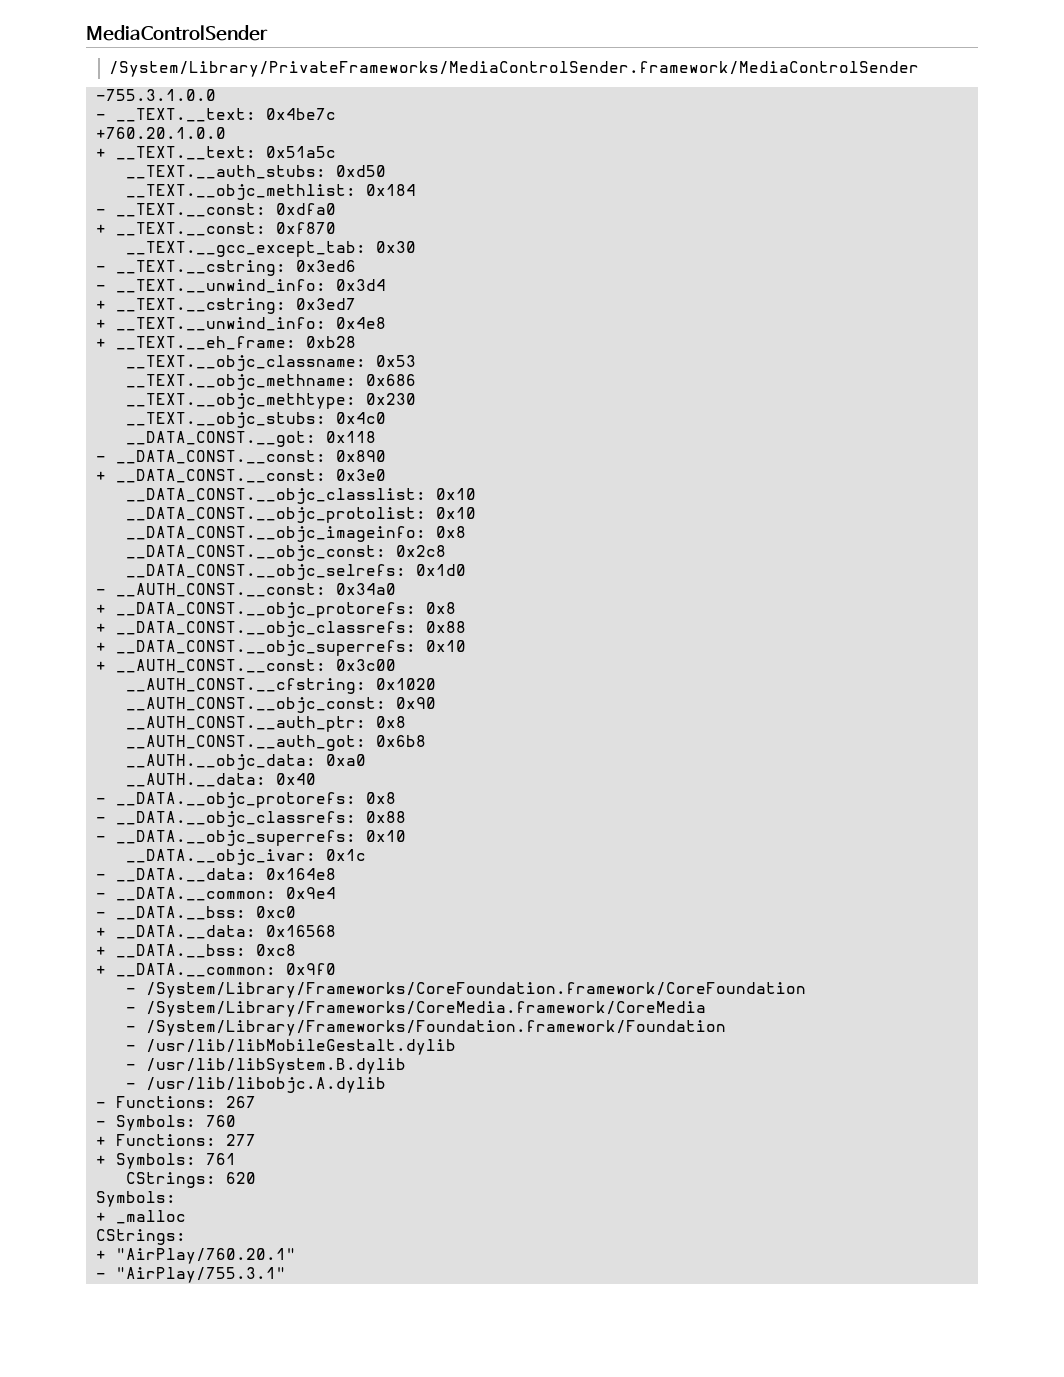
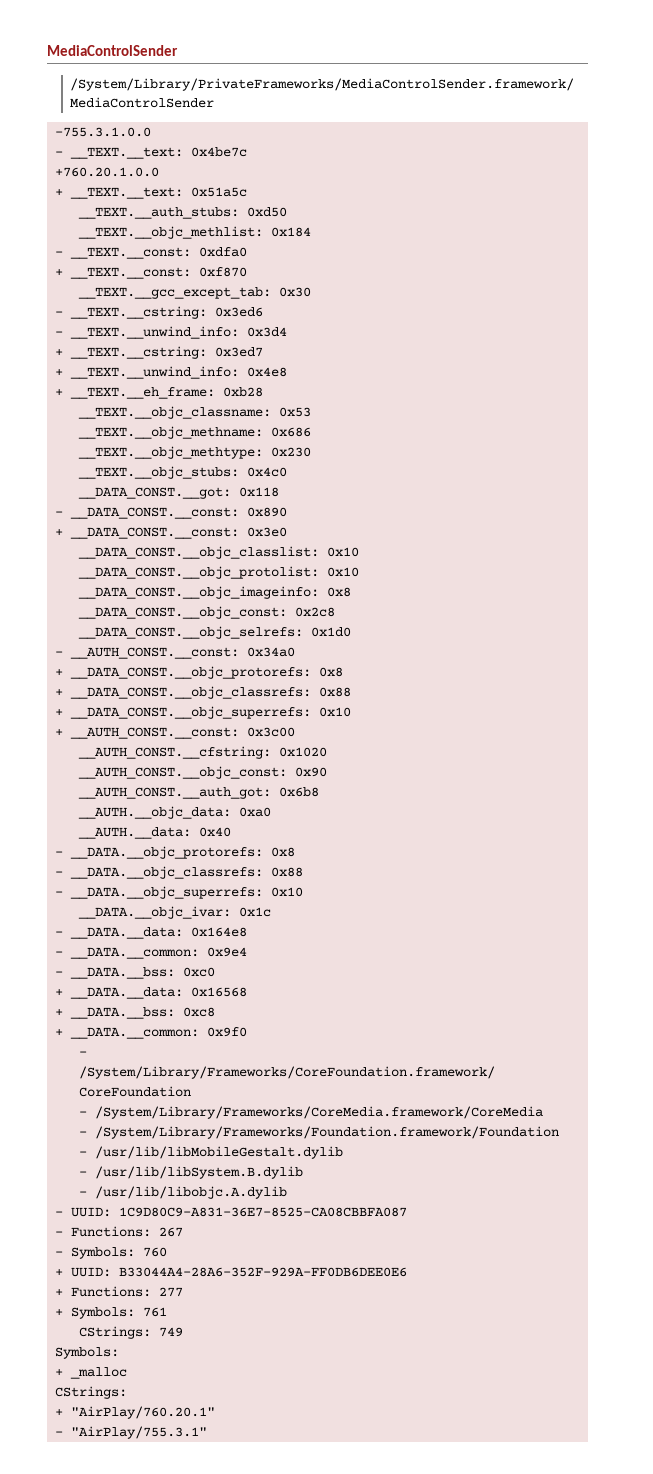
- __AUTH_CONST.__auth_ptr: 0x8
+ - UUID: 1C9D80C9-A831-36E7-8525-CA08CBBFA087
+ + UUID: B33044A4-28A6-352F-929A-FF0DB6DEE0E6
- CStrings: 620
+ CStrings: 749

